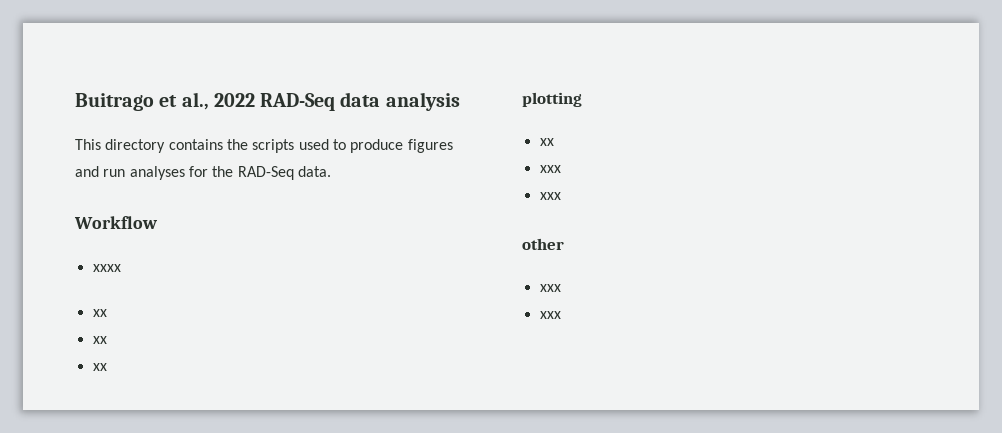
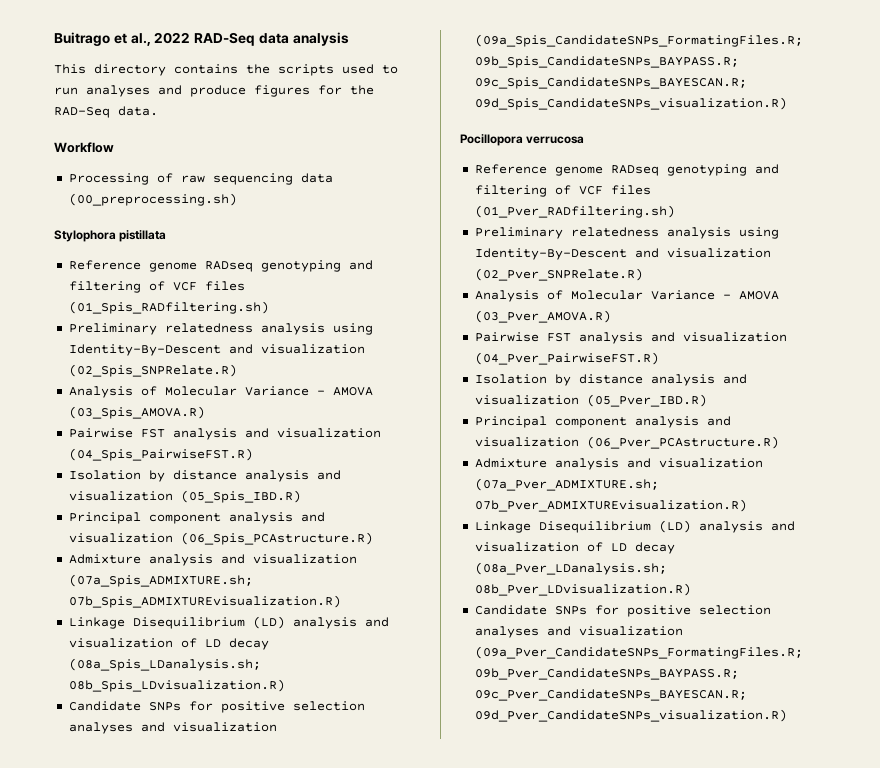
- This directory contains the scripts used to produce figures and run analyses for the RAD-Seq data.
+ This directory contains the scripts used to run analyses and produce figures for the RAD-Seq data.
- xxxx
- xx
- xx
- xx
- plotting
- xx
- xxx
- xxx
- other
- xxx
- xxx
+ Processing of raw sequencing data (00_preprocessing.sh)
+ Stylophora pistillata
+ Reference genome RADseq genotyping and filtering of VCF files (01_Spis_RADfiltering.sh)
+ Preliminary relatedness analysis using Identity-By-Descent and visualization (02_Spis_SNPRelate.R)
+ Analysis of Molecular Variance - AMOVA (03_Spis_AMOVA.R)
+ Pairwise FST analysis and visualization (04_Spis_PairwiseFST.R)
+ Isolation by distance analysis and visualization (05_Spis_IBD.R)
+ Principal component analysis and visualization (06_Spis_PCAstructure.R)
+ Admixture analysis and visualization (07a_Spis_ADMIXTURE.sh; 07b_Spis_ADMIXTUREvisualization.R)
+ Linkage Disequilibrium (LD) analysis and visualization of LD decay (08a_Spis_LDanalysis.sh; 08b_Spis_LDvisualization.R)
+ Candidate SNPs for positive selection analyses and visualization (09a_Spis_CandidateSNPs_FormatingFiles.R; 09b_Spis_CandidateSNPs_BAYPASS.R; 09c_Spis_CandidateSNPs_BAYESCAN.R; 09d_Spis_CandidateSNPs_visualization.R)
+ Pocillopora verrucosa
+ Reference genome RADseq genotyping and filtering of VCF files (01_Pver_RADfiltering.sh)
+ Preliminary relatedness analysis using Identity-By-Descent and visualization (02_Pver_SNPRelate.R)
+ Analysis of Molecular Variance - AMOVA (03_Pver_AMOVA.R)
+ Pairwise FST analysis and visualization (04_Pver_PairwiseFST.R)
+ Isolation by distance analysis and visualization (05_Pver_IBD.R)
+ Principal component analysis and visualization (06_Pver_PCAstructure.R)
+ Admixture analysis and visualization (07a_Pver_ADMIXTURE.sh; 07b_Pver_ADMIXTUREvisualization.R)
+ Linkage Disequilibrium (LD) analysis and visualization of LD decay (08a_Pver_LDanalysis.sh; 08b_Pver_LDvisualization.R)
+ Candidate SNPs for positive selection analyses and visualization (09a_Pver_CandidateSNPs_FormatingFiles.R; 09b_Pver_CandidateSNPs_BAYPASS.R; 09c_Pver_CandidateSNPs_BAYESCAN.R; 09d_Pver_CandidateSNPs_visualization.R)

